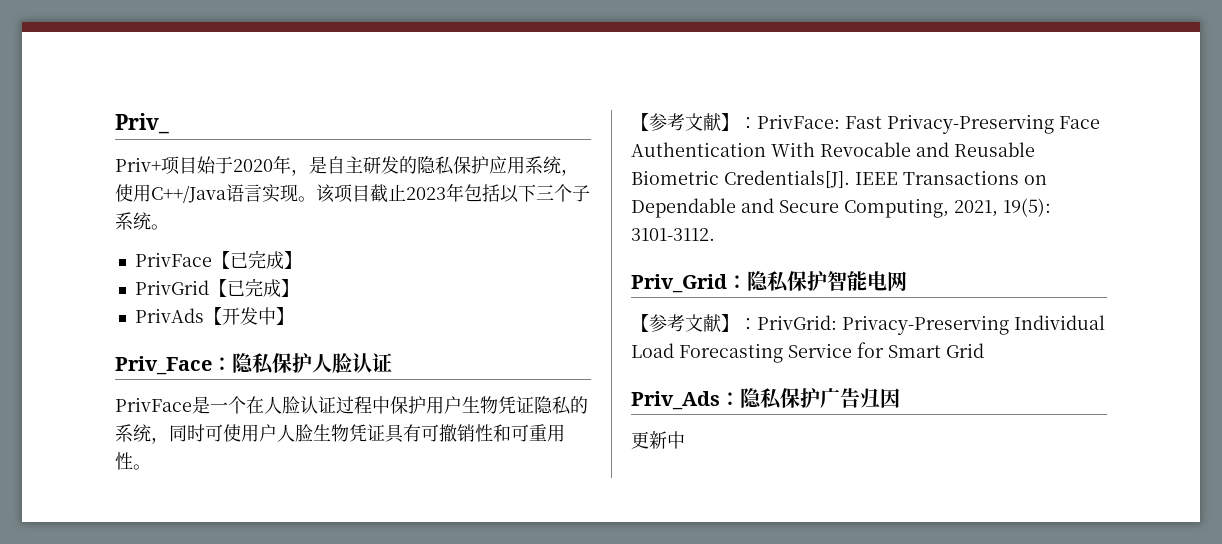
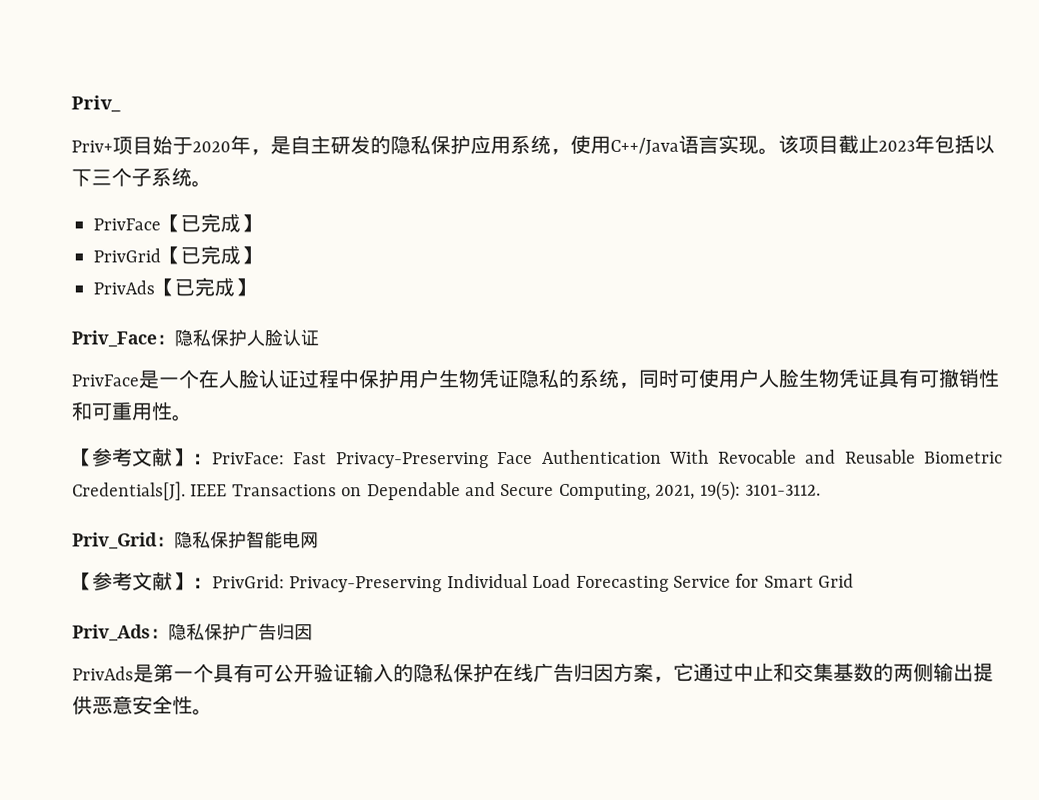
- PrivAds【开发中】
+ PrivAds【已完成】
- 更新中
+ PrivAds是第一个具有可公开验证输入的隐私保护在线广告归因方案，它通过中止和交集基数的两侧输出提供恶意安全性。

